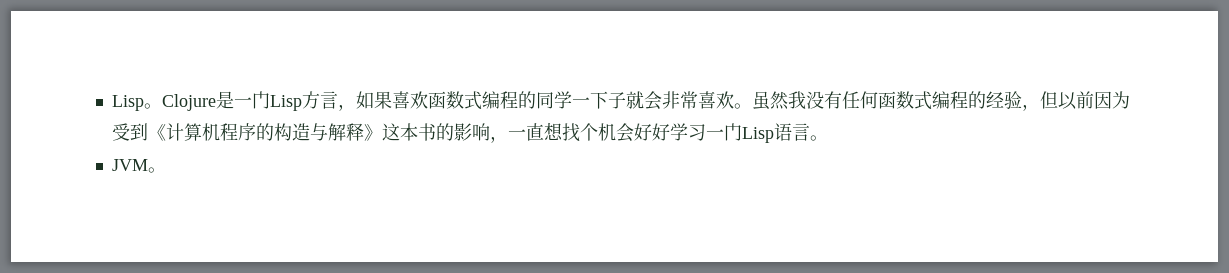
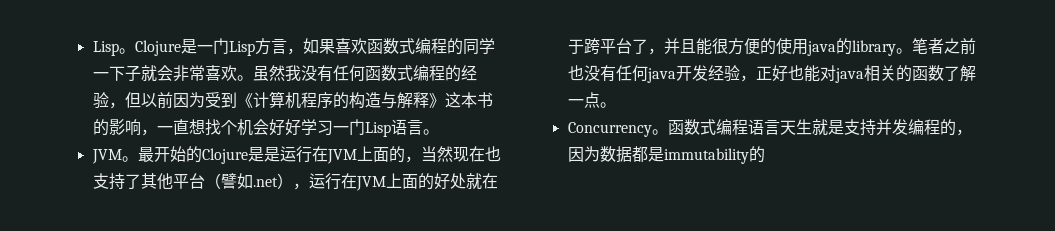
+ 最开始的Clojure是是运行在JVM上面的，当然现在也支持了其他平台（譬如.net），运行在JVM上面的好处就在于跨平台了，并且能很方便的使用java的library。笔者之前也没有任何java开发经验，正好也能对java相关的函数了解一点。
+ Concurrency。函数式编程语言天生就是支持并发编程的，因为数据都是immutability的

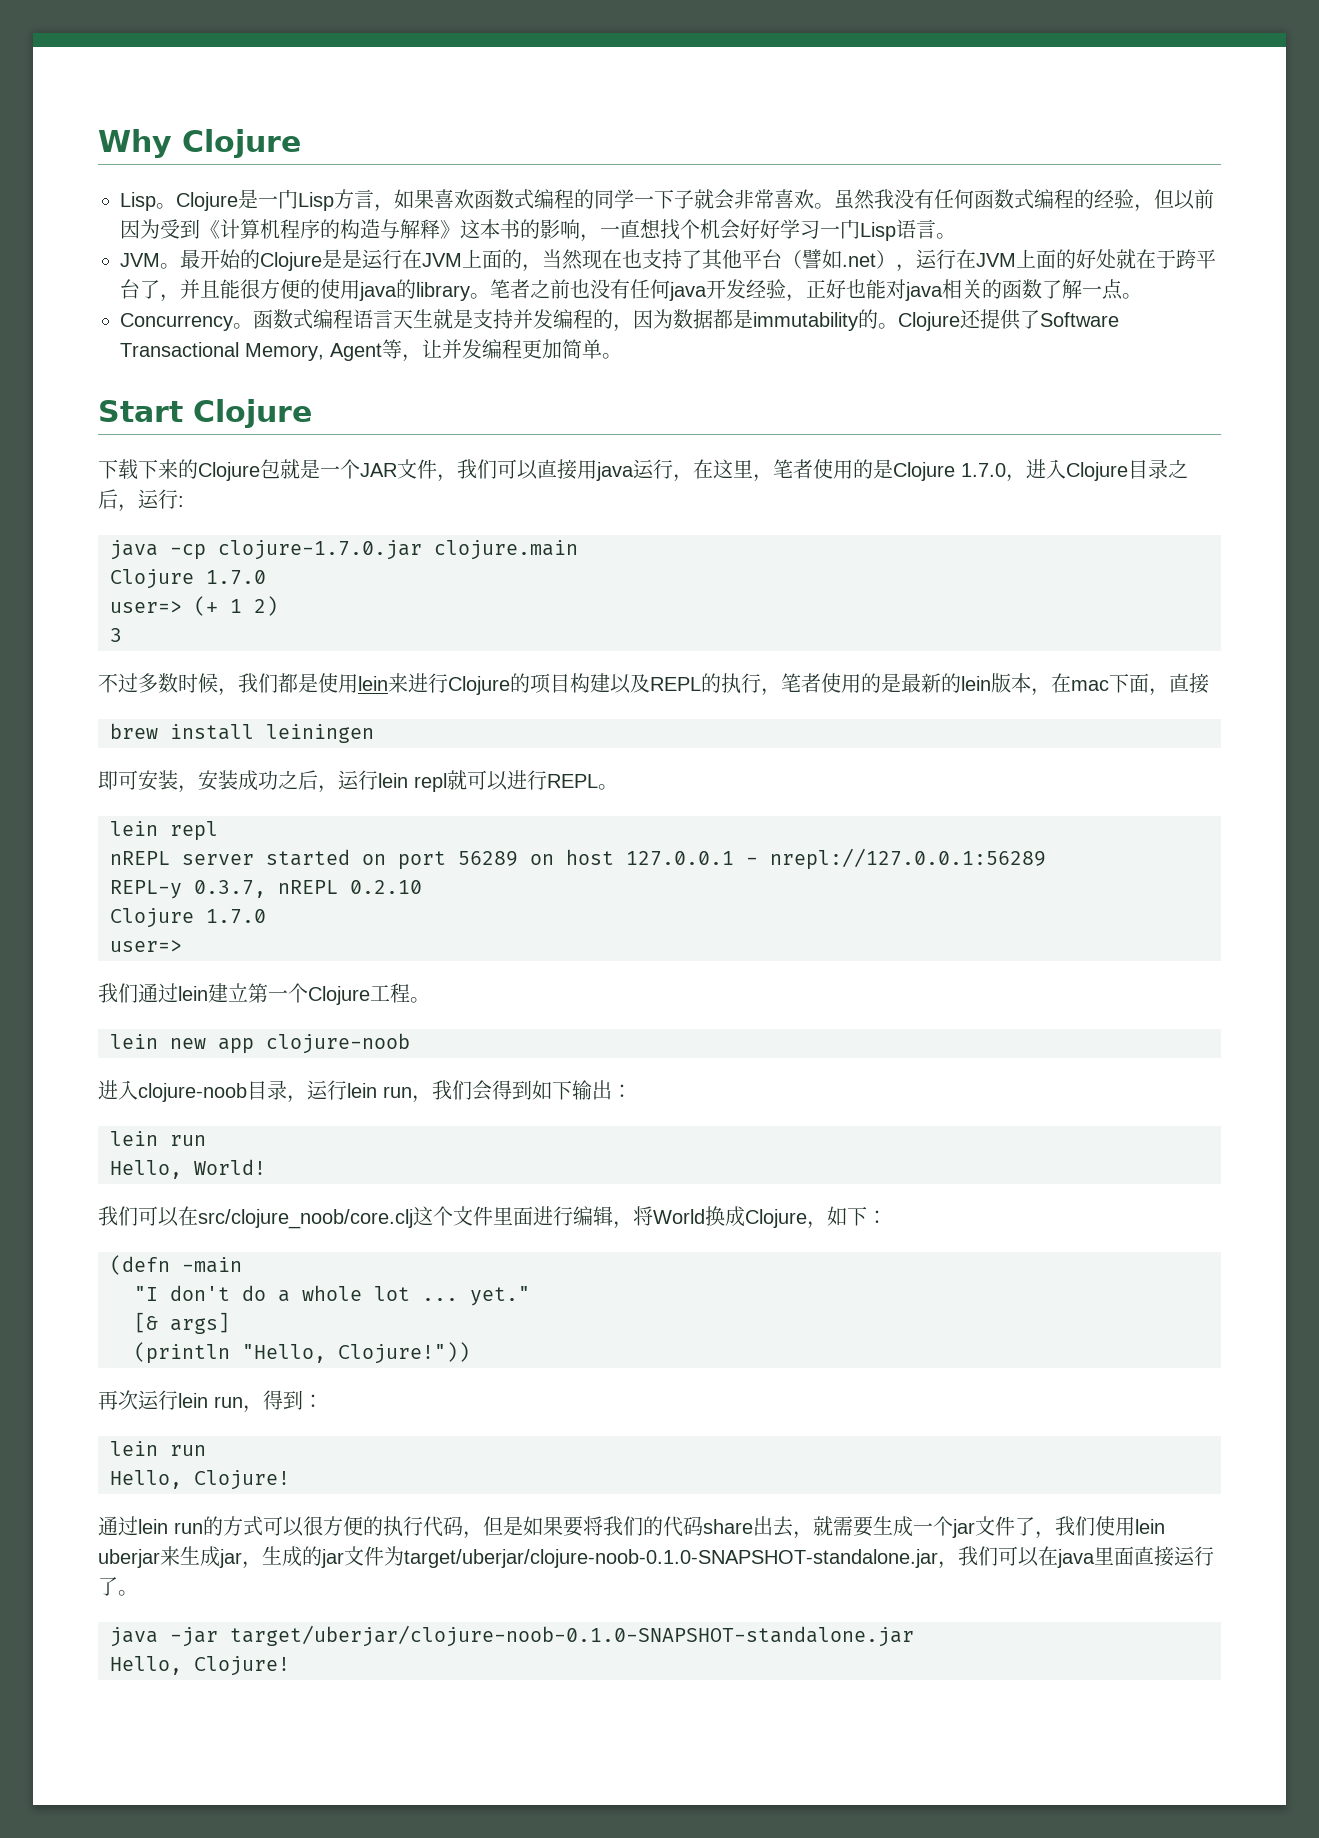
+ Why Clojure
- 函数式编程语言天生就是支持并发编程的，因为数据都是immutability的
+ 函数式编程语言天生就是支持并发编程的，因为数据都是immutability的。Clojure还提供了Software Transactional Memory, Agent等，让并发编程更加简单。
+ Start Clojure
+ 下载下来的Clojure包就是一个JAR文件，我们可以直接用java运行，在这里，笔者使用的是Clojure 1.7.0，进入Clojure目录之后，运行:
+ java -cp clojure-1.7.0.jar clojure.main
+ Clojure 1.7.0
+ user=> (+ 1 2)
+ 3
+ 不过多数时候，我们都是使用lein来进行Clojure的项目构建以及REPL的执行，笔者使用的是最新的lein版本，在mac下面，直接
+ brew install leiningen
+ 即可安装，安装成功之后，运行lein repl就可以进行REPL。
+ lein repl
+ nREPL server started on port 56289 on host 127.0.0.1 - nrepl://127.0.0.1:56289
+ REPL-y 0.3.7, nREPL 0.2.10
+ Clojure 1.7.0
+ user=>
+ 我们通过lein建立第一个Clojure工程。
+ lein new app clojure-noob
+ 进入clojure-noob目录，运行lein run，我们会得到如下输出：
+ lein run
+ Hello, World!
+ 我们可以在src/clojure_noob/core.clj这个文件里面进行编辑，将World换成Clojure，如下：
+ (defn -main
+ "I don't do a whole lot ... yet."
+ [& args]
+ (println "Hello, Clojure!"))
+ 再次运行lein run，得到：
+ lein run
+ Hello, Clojure!
+ 通过lein run的方式可以很方便的执行代码，但是如果要将我们的代码share出去，就需要生成一个jar文件了，我们使用lein uberjar来生成jar，生成的jar文件为target/uberjar/clojure-noob-0.1.0-SNAPSHOT-standalone.jar，我们可以在java里面直接运行了。
+ java -jar target/uberjar/clojure-noob-0.1.0-SNAPSHOT-standalone.jar
+ Hello, Clojure!

